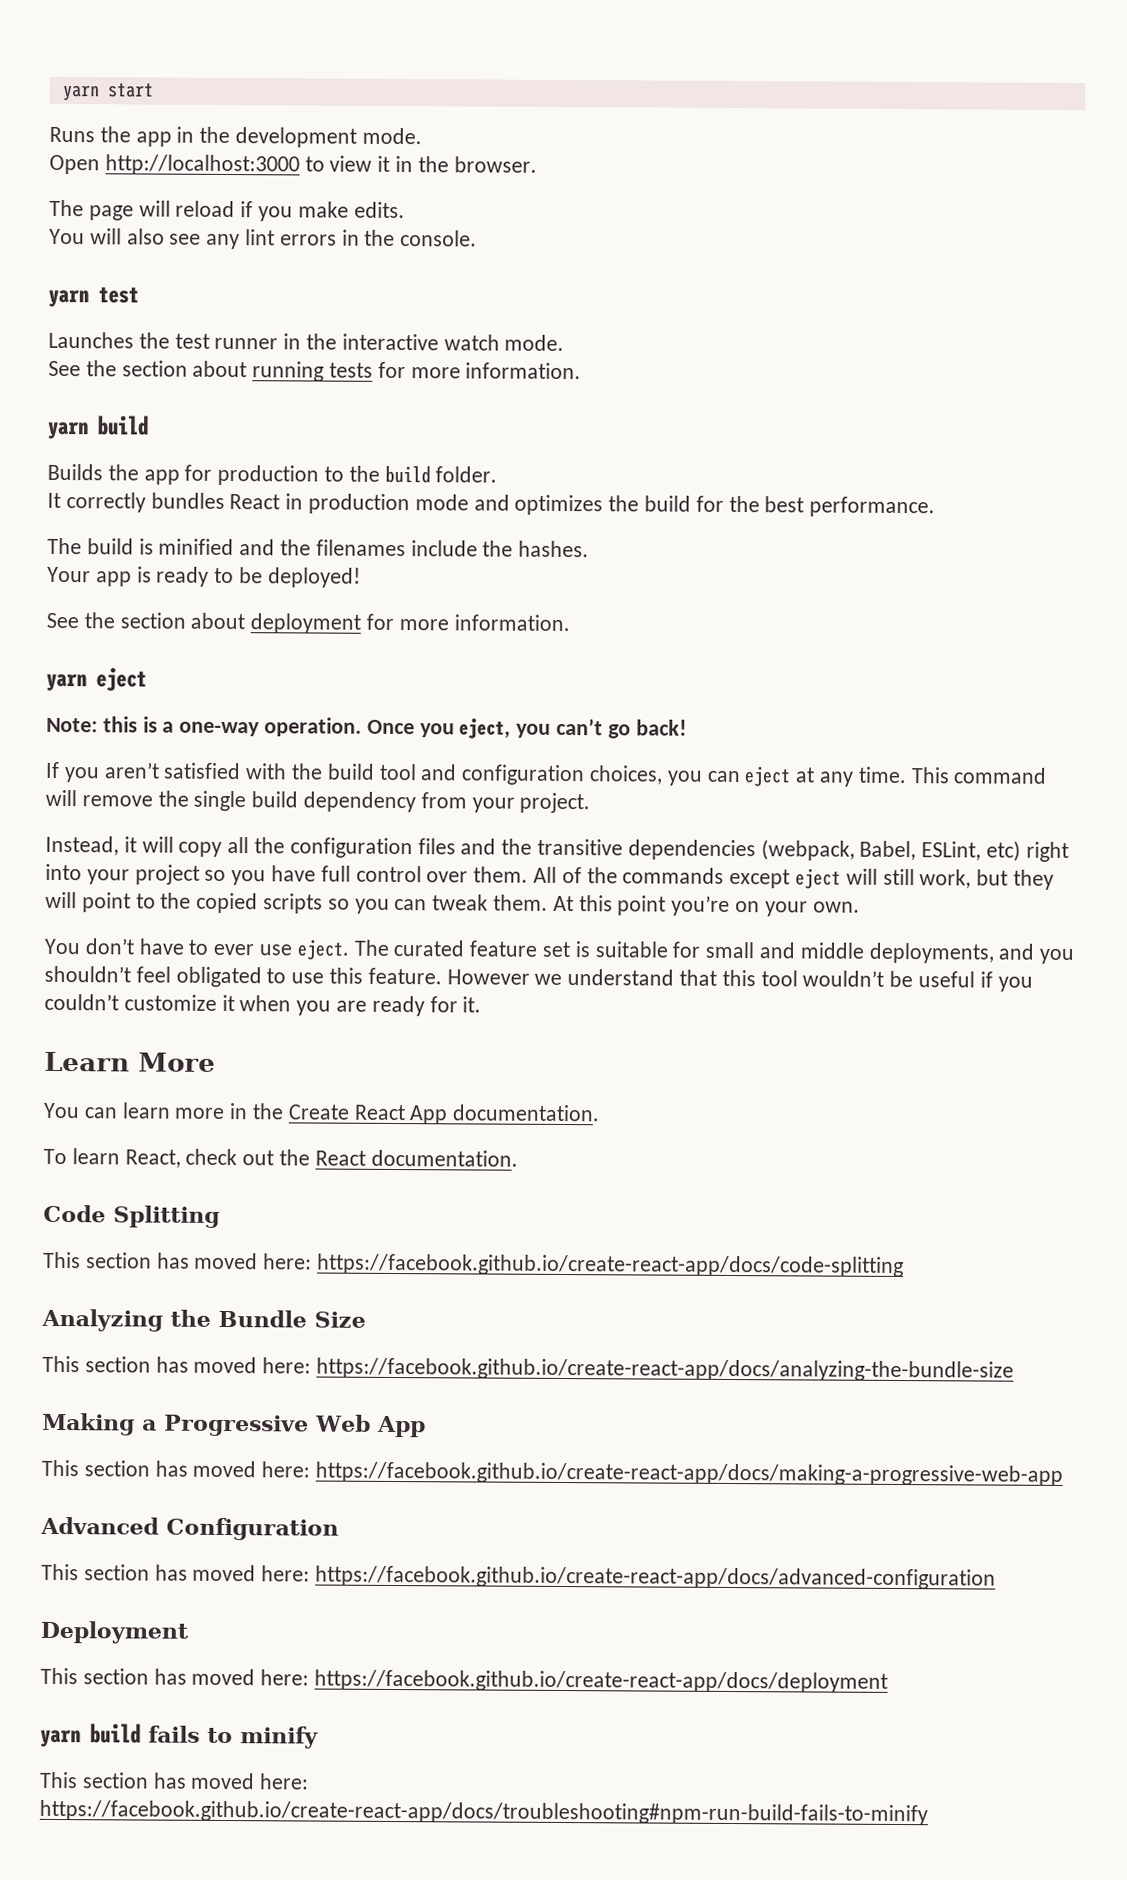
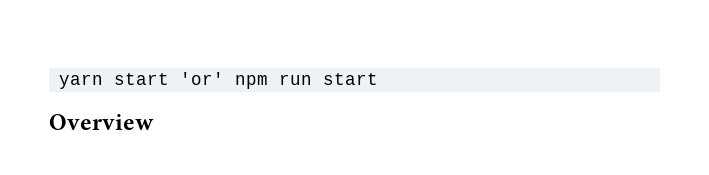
- yarn start
- Runs the app in the development mode.
- Open http://localhost:3000 to view it in the browser.
- The page will reload if you make edits.
- You will also see any lint errors in the console.
- yarn test
- Launches the test runner in the interactive watch mode.
- See the section about running tests for more information.
- yarn build
- Builds the app for production to the build folder.
- It correctly bundles React in production mode and optimizes the build for the best performance.
- The build is minified and the filenames include the hashes.
- Your app is ready to be deployed!
- See the section about deployment for more information.
- yarn eject
- Note: this is a one-way operation. Once you eject, you can’t go back!
- If you aren’t satisfied with the build tool and configuration choices, you can eject at any time. This command will remove the single build dependency from your project.
- Instead, it will copy all the configuration files and the transitive dependencies (webpack, Babel, ESLint, etc) right into your project so you have full control over them. All of the commands except eject will still work, but they will point to the copied scripts so you can tweak them. At this point you’re on your own.
- You don’t have to ever use eject. The curated feature set is suitable for small and middle deployments, and you shouldn’t feel obligated to use this feature. However we understand that this tool wouldn’t be useful if you couldn’t customize it when you are ready for it.
- Learn More
- You can learn more in the Create React App documentation.
- To learn React, check out the React documentation.
- Code Splitting
- This section has moved here: https://facebook.github.io/create-react-app/docs/code-splitting
- Analyzing the Bundle Size
- This section has moved here: https://facebook.github.io/create-react-app/docs/analyzing-the-bundle-size
- Making a Progressive Web App
- This section has moved here: https://facebook.github.io/create-react-app/docs/making-a-progressive-web-app
- Advanced Configuration
- This section has moved here: https://facebook.github.io/create-react-app/docs/advanced-configuration
- Deployment
- This section has moved here: https://facebook.github.io/create-react-app/docs/deployment
- yarn build fails to minify
- This section has moved here: https://facebook.github.io/create-react-app/docs/troubleshooting#npm-run-build-fails-to-minify
+ yarn start 'or' npm run start
+ Overview

